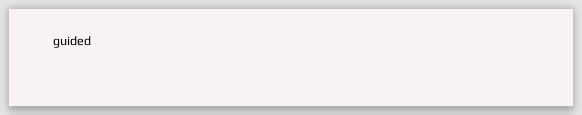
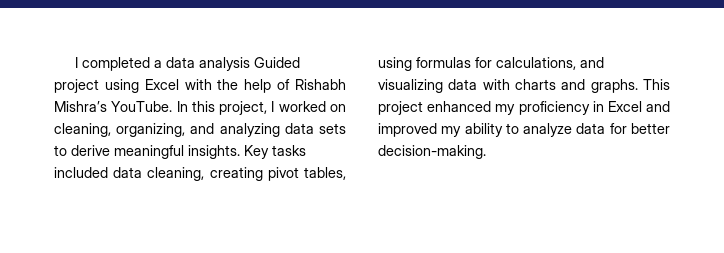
- guided
+ I completed a data analysis Guided project using Excel with the help of Rishabh Mishra’s YouTube. In this project, I worked on cleaning, organizing, and analyzing data sets to derive meaningful insights. Key tasks included data cleaning, creating pivot tables, using formulas for calculations, and visualizing data with charts and graphs. This project enhanced my proficiency in Excel and improved my ability to analyze data for better decision-making.

